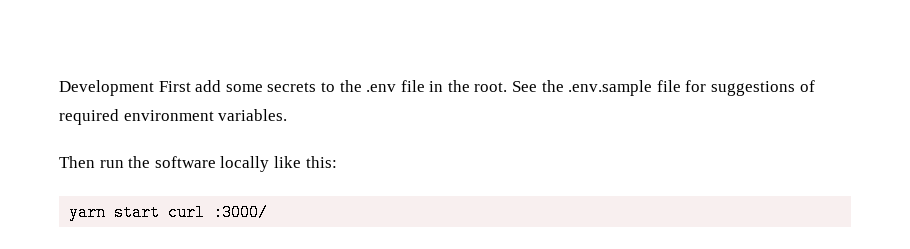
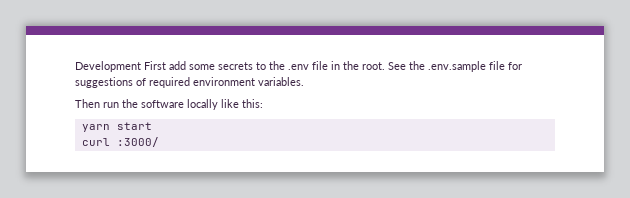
- yarn start curl :3000/
+ yarn start
+ curl :3000/

